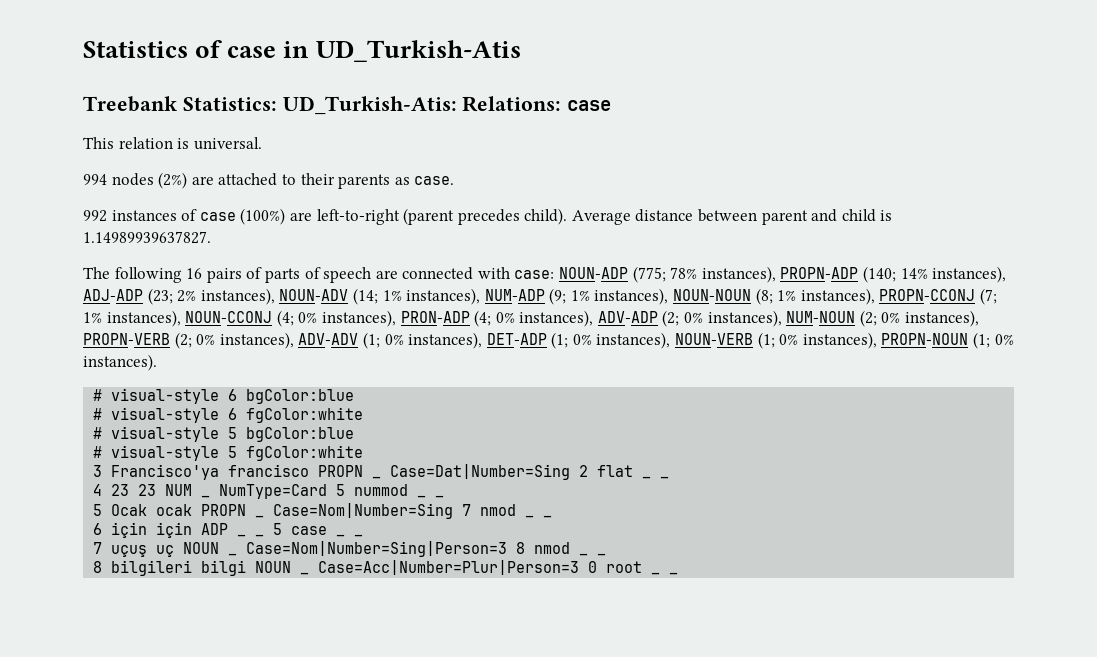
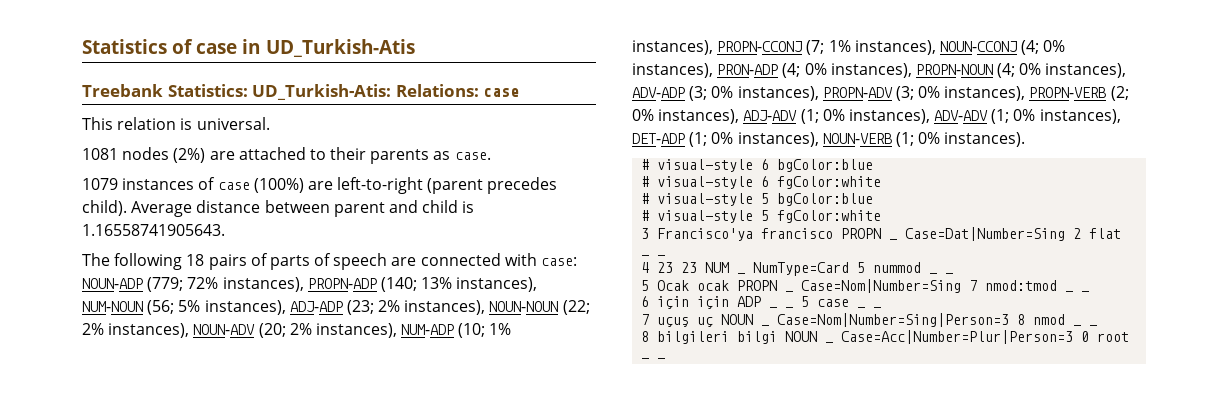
- 994 nodes (2%) are attached to their parents as case.
+ 1081 nodes (2%) are attached to their parents as case.
- 992 instances of case (100%) are left-to-right (parent precedes child).
+ 1079 instances of case (100%) are left-to-right (parent precedes child).
- Average distance between parent and child is 1.14989939637827.
+ Average distance between parent and child is 1.16558741905643.
- The following 16 pairs of parts of speech are connected with case: NOUN-ADP (775; 78% instances), PROPN-ADP (140; 14% instances), ADJ-ADP (23; 2% instances), NOUN-ADV (14; 1% instances), NUM-ADP (9; 1% instances), NOUN-NOUN (8; 1% instances), PROPN-CCONJ (7; 1% instances), NOUN-CCONJ (4; 0% instances), PRON-ADP (4; 0% instances), ADV-ADP (2; 0% instances), NUM-NOUN (2; 0% instances), PROPN-VERB (2; 0% instances), ADV-ADV (1; 0% instances), DET-ADP (1; 0% instances), NOUN-VERB (1; 0% instances), PROPN-NOUN (1; 0% instances).
+ The following 18 pairs of parts of speech are connected with case: NOUN-ADP (779; 72% instances), PROPN-ADP (140; 13% instances), NUM-NOUN (56; 5% instances), ADJ-ADP (23; 2% instances), NOUN-NOUN (22; 2% instances), NOUN-ADV (20; 2% instances), NUM-ADP (10; 1% instances), PROPN-CCONJ (7; 1% instances), NOUN-CCONJ (4; 0% instances), PRON-ADP (4; 0% instances), PROPN-NOUN (4; 0% instances), ADV-ADP (3; 0% instances), PROPN-ADV (3; 0% instances), PROPN-VERB (2; 0% instances), ADJ-ADV (1; 0% instances), ADV-ADV (1; 0% instances), DET-ADP (1; 0% instances), NOUN-VERB (1; 0% instances).
- 5 Ocak ocak PROPN _ Case=Nom|Number=Sing 7 nmod _ _
+ 5 Ocak ocak PROPN _ Case=Nom|Number=Sing 7 nmod:tmod _ _

